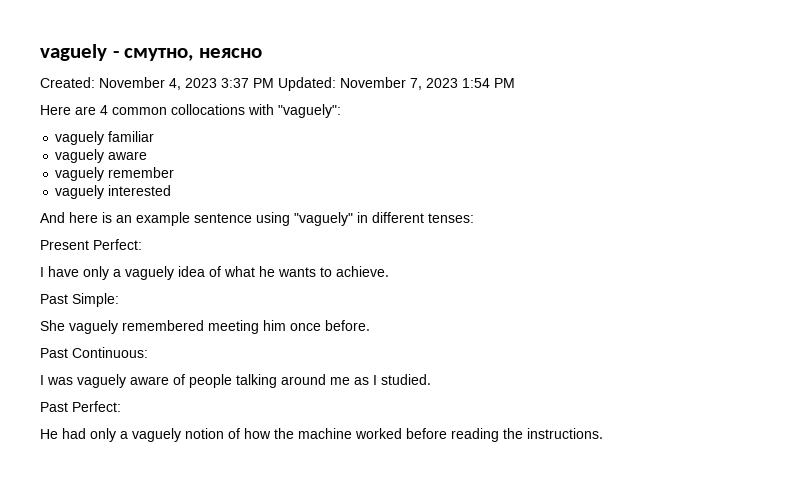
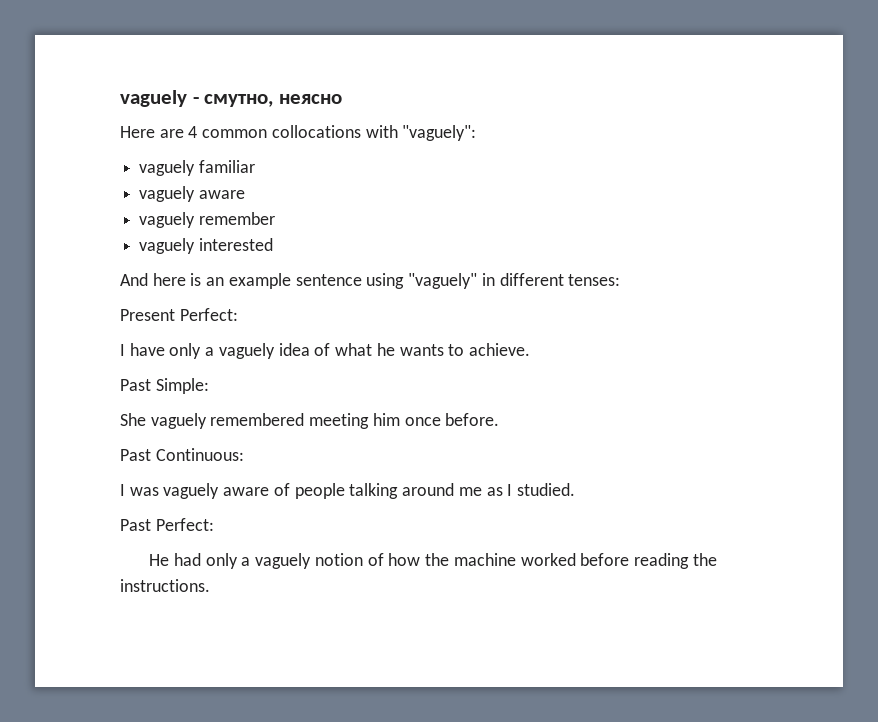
- Created: November 4, 2023 3:37 PM Updated: November 7, 2023 1:54 PM

